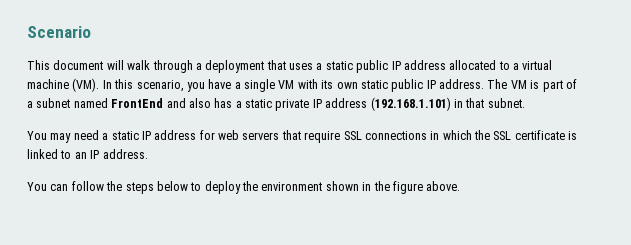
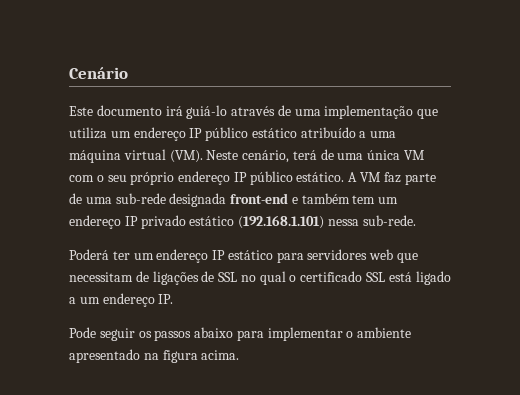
- Scenario
- This document will walk through a deployment that uses a static public IP address allocated to a virtual machine (VM). In this scenario, you have a single VM with its own static public IP address. The VM is part of a subnet named FrontEnd and also has a static private IP address (192.168.1.101) in that subnet.
- You may need a static IP address for web servers that require SSL connections in which the SSL certificate is linked to an IP address.
- You can follow the steps below to deploy the environment shown in the figure above.
+ Cenário
+ Este documento irá guiá-lo através de uma implementação que utiliza um endereço IP público estático atribuído a uma máquina virtual (VM). Neste cenário, terá de uma única VM com o seu próprio endereço IP público estático. A VM faz parte de uma sub-rede designada front-end e também tem um endereço IP privado estático (192.168.1.101) nessa sub-rede.
+ Poderá ter um endereço IP estático para servidores web que necessitam de ligações de SSL no qual o certificado SSL está ligado a um endereço IP.
+ Pode seguir os passos abaixo para implementar o ambiente apresentado na figura acima.

